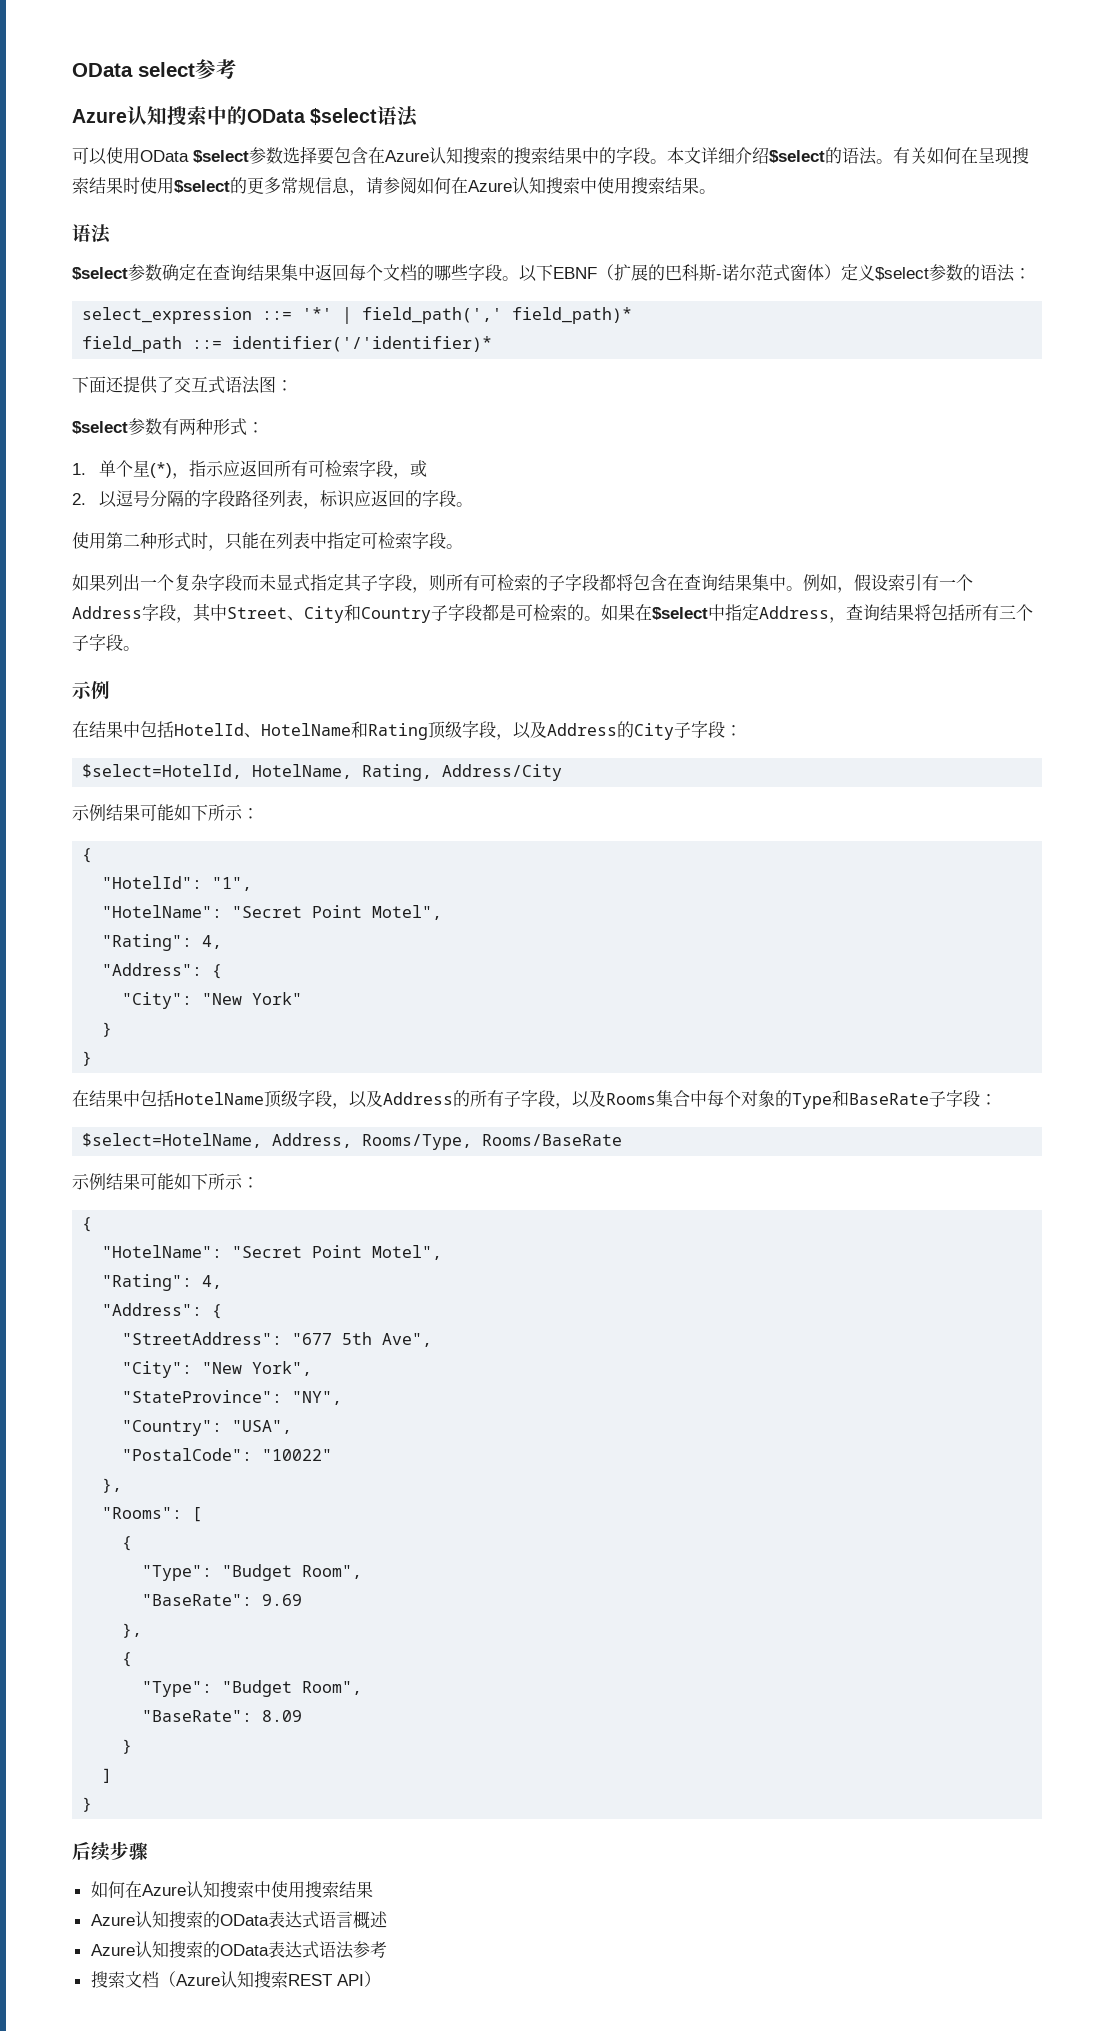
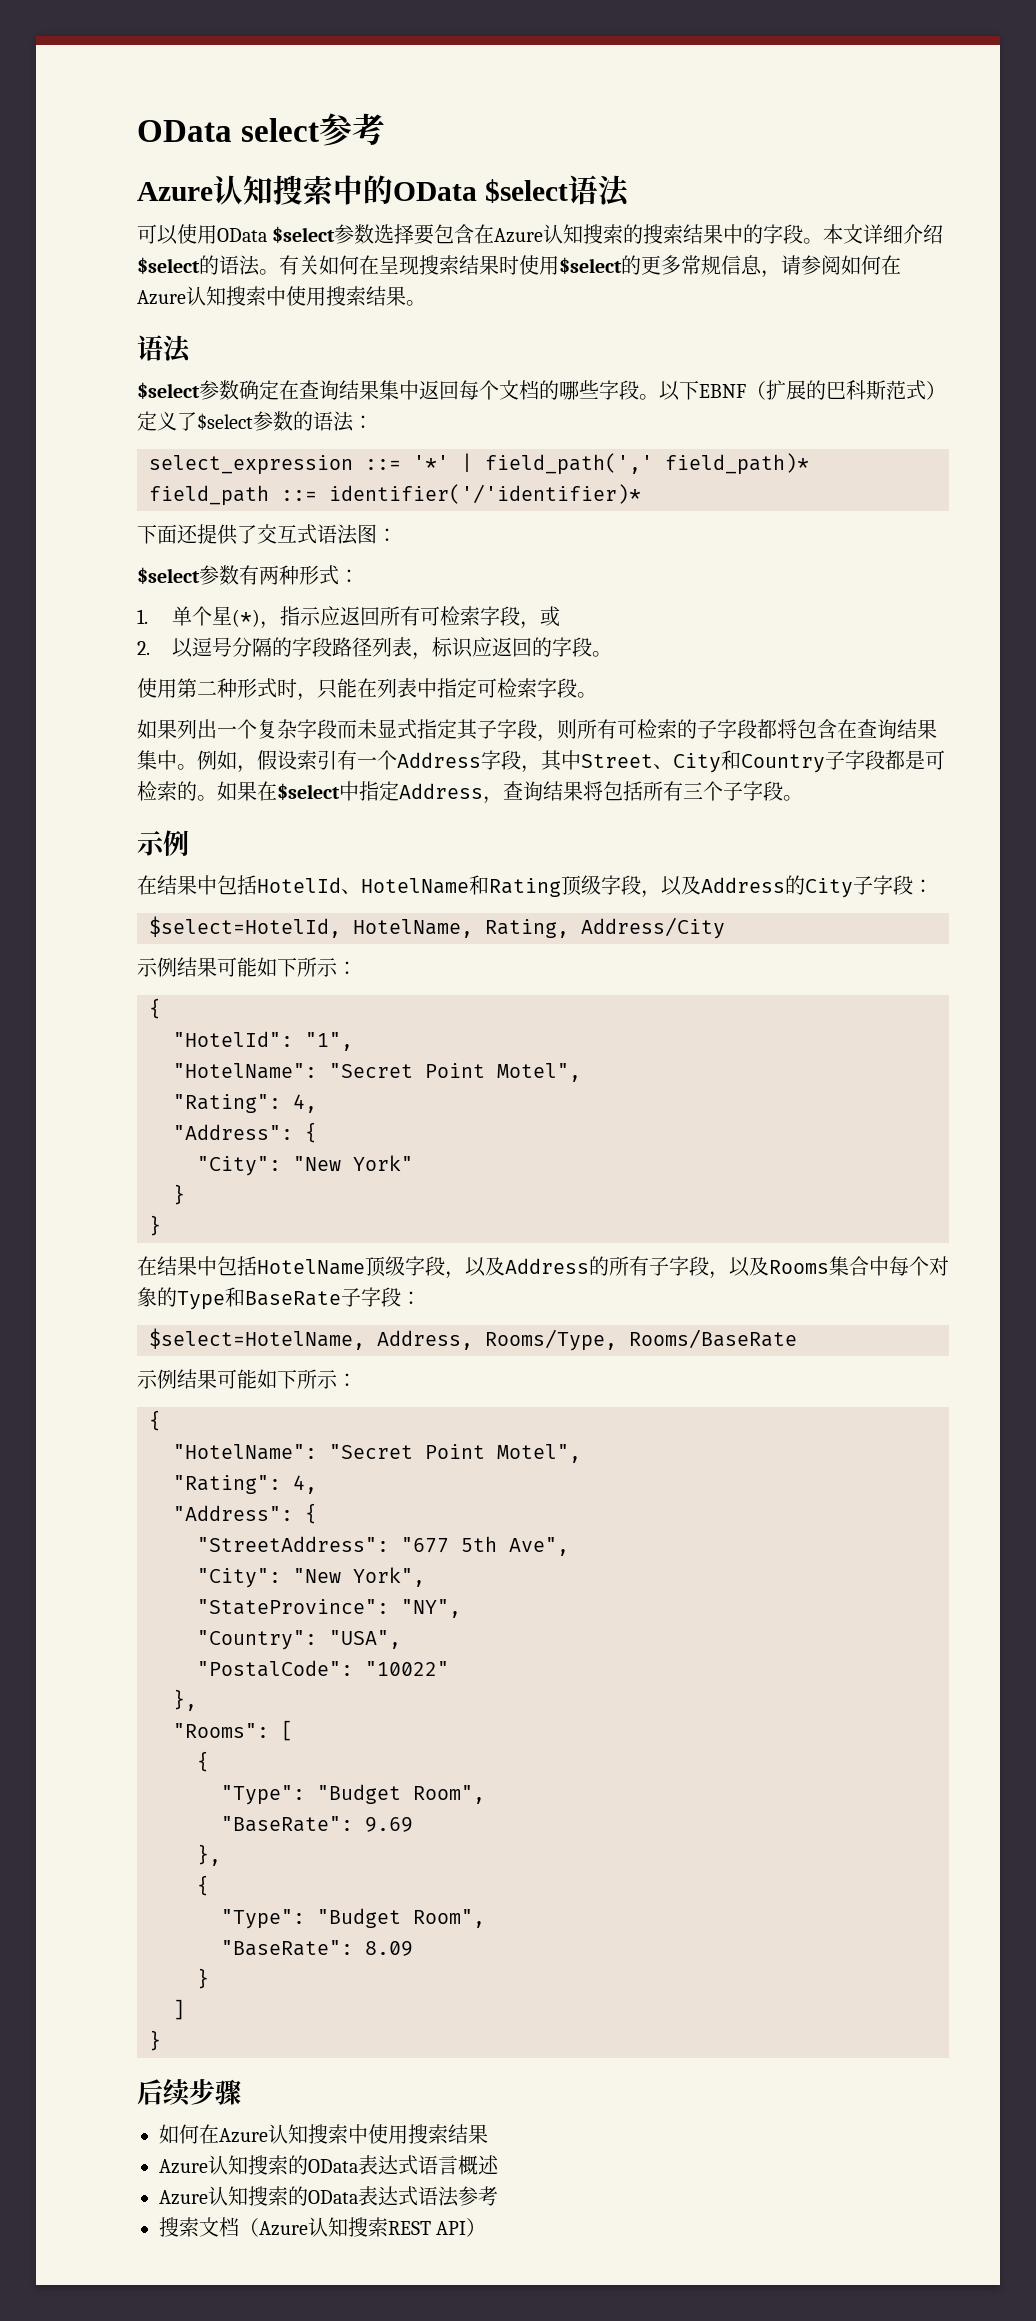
- 以下EBNF（扩展的巴科斯-诺尔范式窗体）定义$select参数的语法：
+ 以下EBNF（扩展的巴科斯范式）定义了$select参数的语法：

